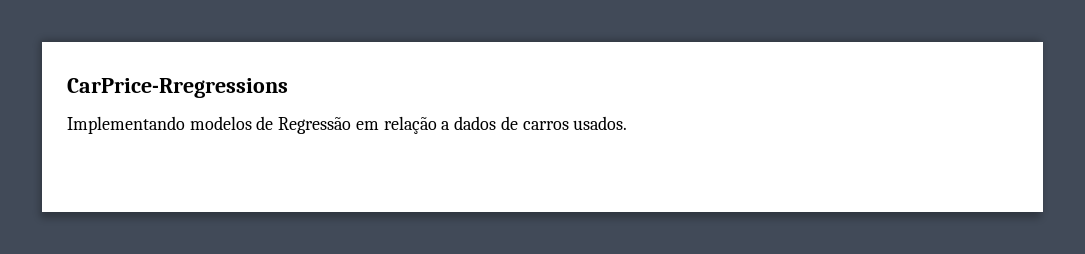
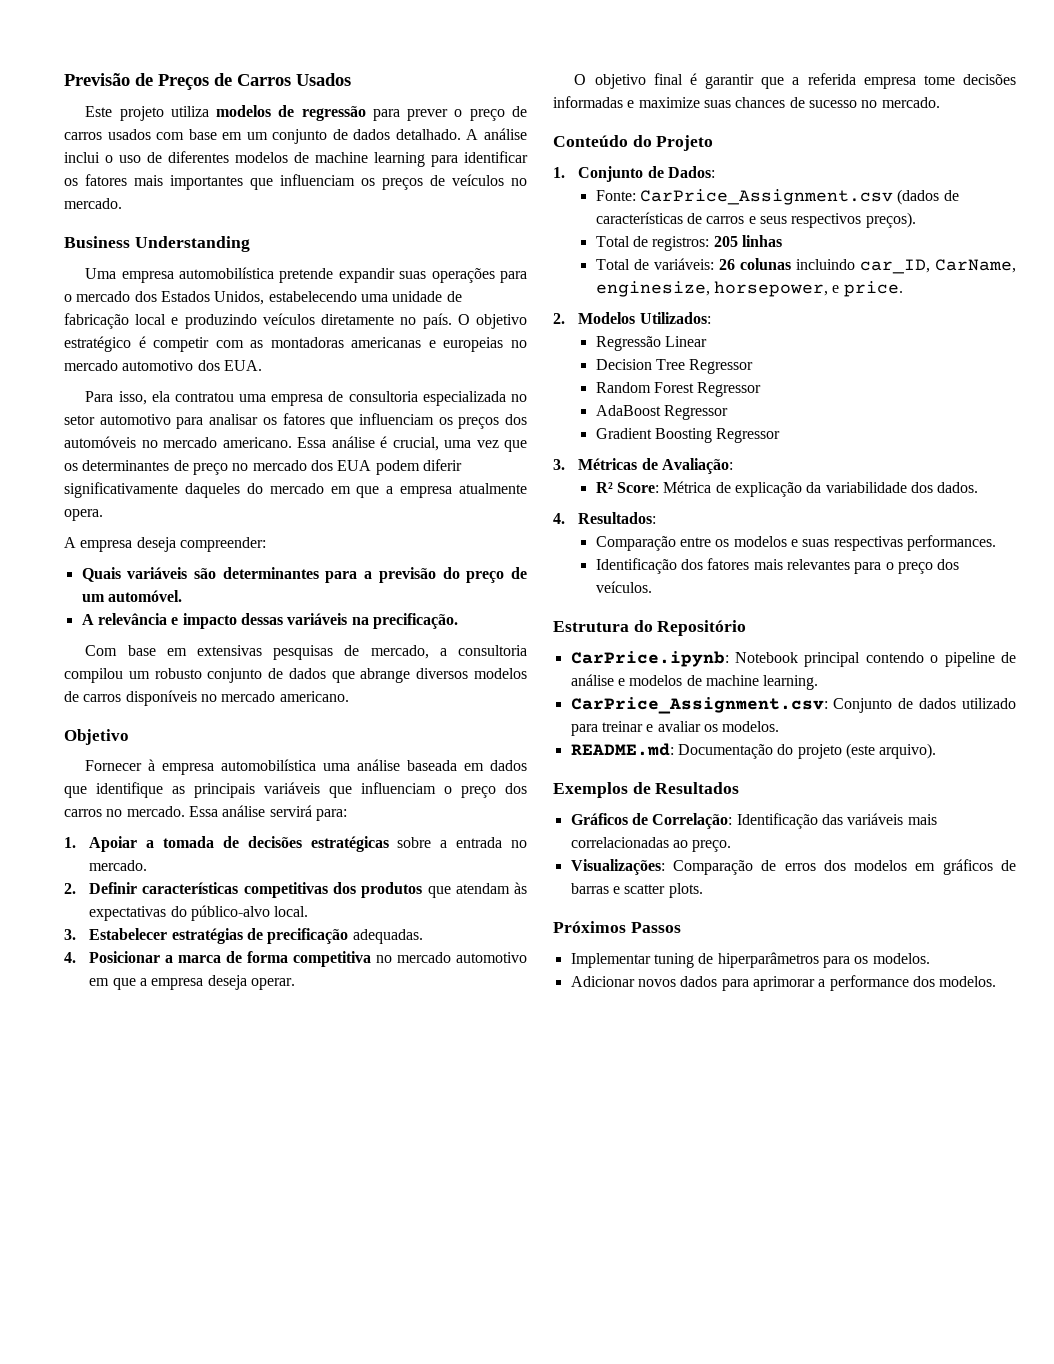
- CarPrice-Rregressions
- Implementando modelos de Regressão em relação a dados de carros usados.
+ Previsão de Preços de Carros Usados
+ Este projeto utiliza modelos de regressão para prever o preço de carros usados com base em um conjunto de dados detalhado. A análise inclui o uso de diferentes modelos de machine learning para identificar os fatores mais importantes que influenciam os preços de veículos no mercado.
+ Business Understanding
+ Uma empresa automobilística pretende expandir suas operações para o mercado dos Estados Unidos, estabelecendo uma unidade de fabricação local e produzindo veículos diretamente no país. O objetivo estratégico é competir com as montadoras americanas e europeias no mercado automotivo dos EUA.
+ Para isso, ela contratou uma empresa de consultoria especializada no setor automotivo para analisar os fatores que influenciam os preços dos automóveis no mercado americano. Essa análise é crucial, uma vez que os determinantes de preço no mercado dos EUA podem diferir significativamente daqueles do mercado em que a empresa atualmente opera.
+ A empresa deseja compreender:
+ Quais variáveis são determinantes para a previsão do preço de um automóvel.
+ A relevância e impacto dessas variáveis na precificação.
+ Com base em extensivas pesquisas de mercado, a consultoria compilou um robusto conjunto de dados que abrange diversos modelos de carros disponíveis no mercado americano.
+ Objetivo
+ Fornecer à empresa automobilística uma análise baseada em dados que identifique as principais variáveis que influenciam o preço dos carros no mercado. Essa análise servirá para:
+ 1. Apoiar a tomada de decisões estratégicas sobre a entrada no mercado.
+ 2. Definir características competitivas dos produtos que atendam às expectativas do público-alvo local.
+ 3. Estabelecer estratégias de precificação adequadas.
+ 4. Posicionar a marca de forma competitiva no mercado automotivo em que a empresa deseja operar.
+ O objetivo final é garantir que a referida empresa tome decisões informadas e maximize suas chances de sucesso no mercado.
+ Conteúdo do Projeto
+ 1. Conjunto de Dados:
+ Fonte: CarPrice_Assignment.csv (dados de características de carros e seus respectivos preços).
+ Total de registros: 205 linhas
+ Total de variáveis: 26 colunas incluindo car_ID, CarName, enginesize, horsepower, e price.
+ 2. Modelos Utilizados:
+ Regressão Linear
+ Decision Tree Regressor
+ Random Forest Regressor
+ AdaBoost Regressor
+ Gradient Boosting Regressor
+ 3. Métricas de Avaliação:
+ R² Score: Métrica de explicação da variabilidade dos dados.
+ 4. Resultados:
+ Comparação entre os modelos e suas respectivas performances.
+ Identificação dos fatores mais relevantes para o preço dos veículos.
+ Estrutura do Repositório
+ CarPrice.ipynb: Notebook principal contendo o pipeline de análise e modelos de machine learning.
+ CarPrice_Assignment.csv: Conjunto de dados utilizado para treinar e avaliar os modelos.
+ README.md: Documentação do projeto (este arquivo).
+ Exemplos de Resultados
+ Gráficos de Correlação: Identificação das variáveis mais correlacionadas ao preço.
+ Visualizações: Comparação de erros dos modelos em gráficos de barras e scatter plots.
+ Próximos Passos
+ Implementar tuning de hiperparâmetros para os modelos.
+ Adicionar novos dados para aprimorar a performance dos modelos.

